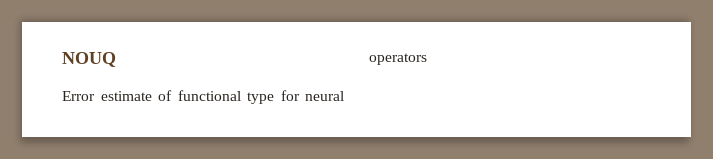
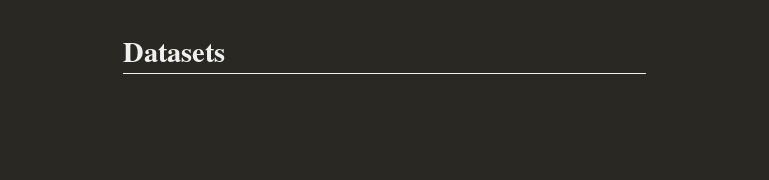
- NOUQ
- Error estimate of functional type for neural operators
+ Datasets

